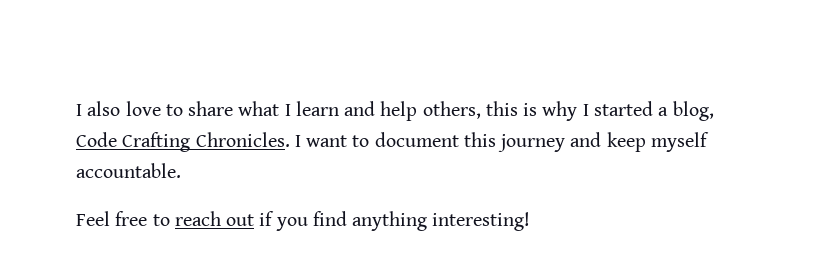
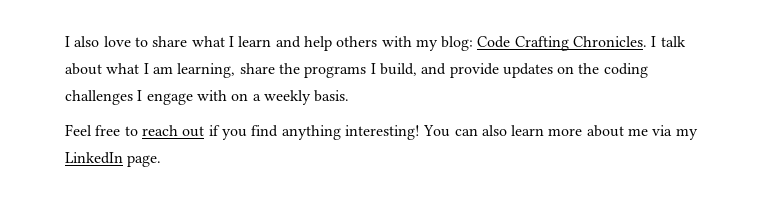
- I also love to share what I learn and help others, this is why I started a blog, Code Crafting Chronicles. I want to document this journey and keep myself accountable.
+ I also love to share what I learn and help others with my blog: Code Crafting Chronicles. I talk about what I am learning, share the programs I build, and provide updates on the coding challenges I engage with on a weekly basis.
+ You can also learn more about me via my LinkedIn page.

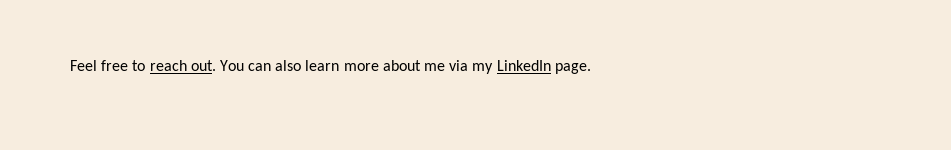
- I also love to share what I learn and help others with my blog: Code Crafting Chronicles. I talk about what I am learning, share the programs I build, and provide updates on the coding challenges I engage with on a weekly basis.
- Feel free to reach out if you find anything interesting!
+ Feel free to reach out.

